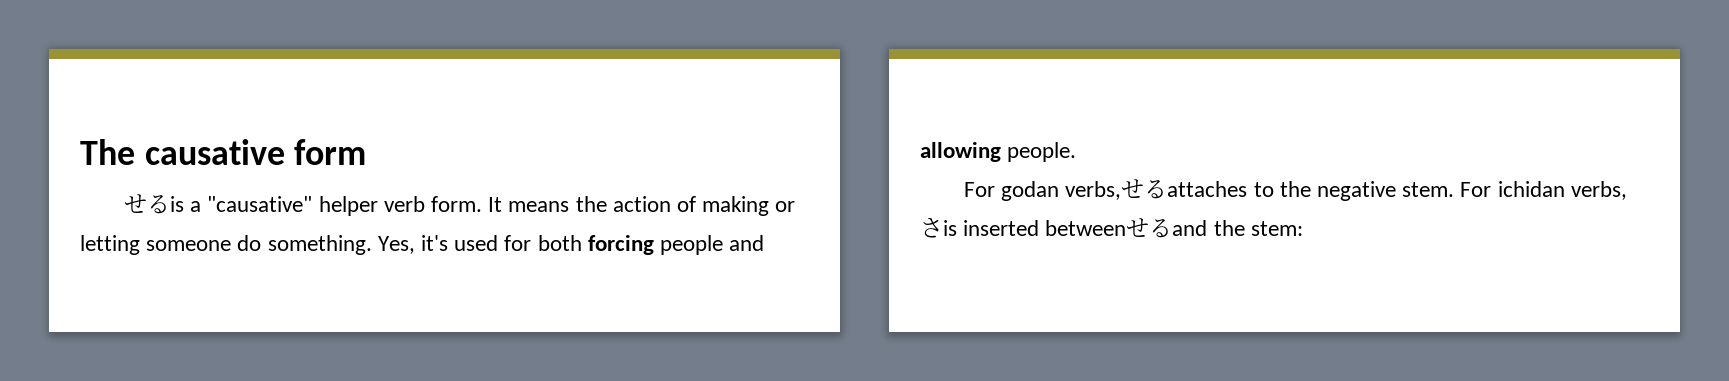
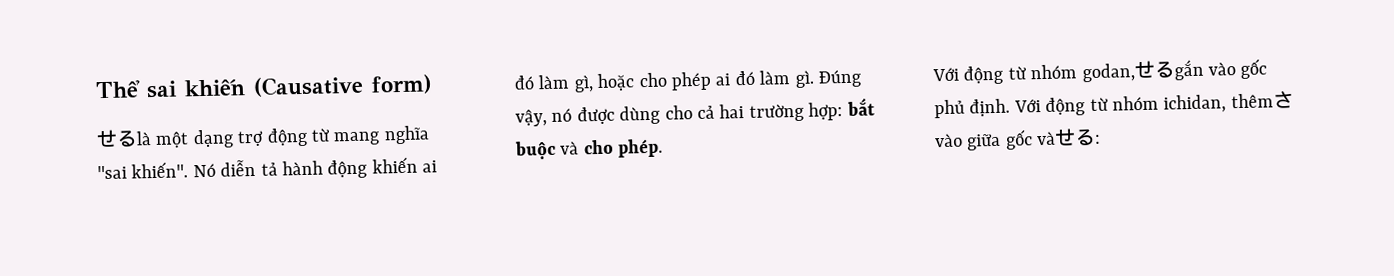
- The causative form
- せるis a "causative" helper verb form. It means the action of making or letting someone do something. Yes, it's used for both forcing people and allowing people.
- For godan verbs,せるattaches to the negative stem. For ichidan verbs,さis inserted betweenせるand the stem:
+ Thể sai khiến (Causative form)
+ せるlà một dạng trợ động từ mang nghĩa "sai khiến". Nó diễn tả hành động khiến ai đó làm gì, hoặc cho phép ai đó làm gì. Đúng vậy, nó được dùng cho cả hai trường hợp: bắt buộc và cho phép.
+ Với động từ nhóm godan,せるgắn vào gốc phủ định. Với động từ nhóm ichidan, thêmさvào giữa gốc vàせる:

